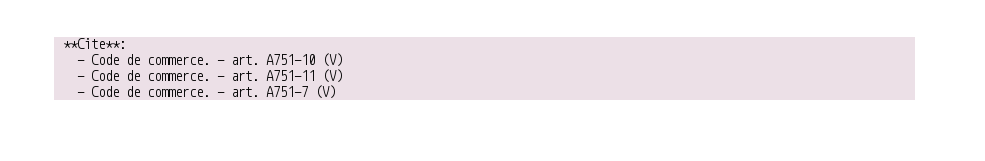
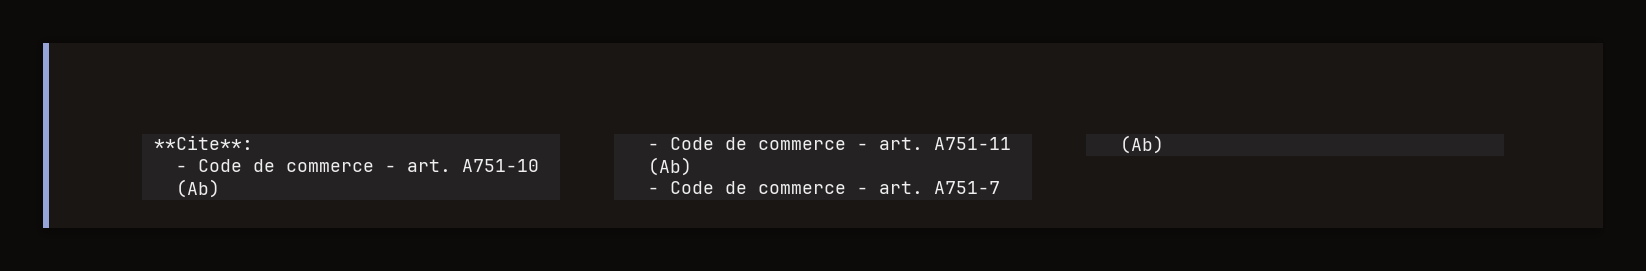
- - Code de commerce. - art. A751-10 (V)
- - Code de commerce. - art. A751-11 (V)
- - Code de commerce. - art. A751-7 (V)
+ - Code de commerce - art. A751-10 (Ab)
+ - Code de commerce - art. A751-11 (Ab)
+ - Code de commerce - art. A751-7 (Ab)

